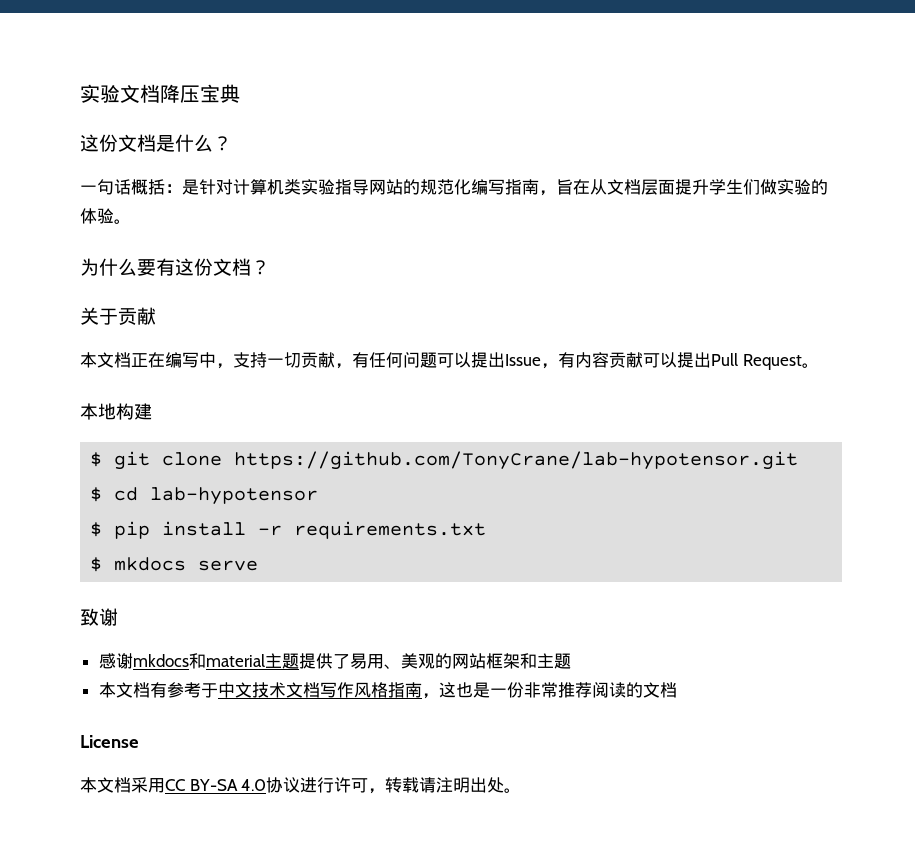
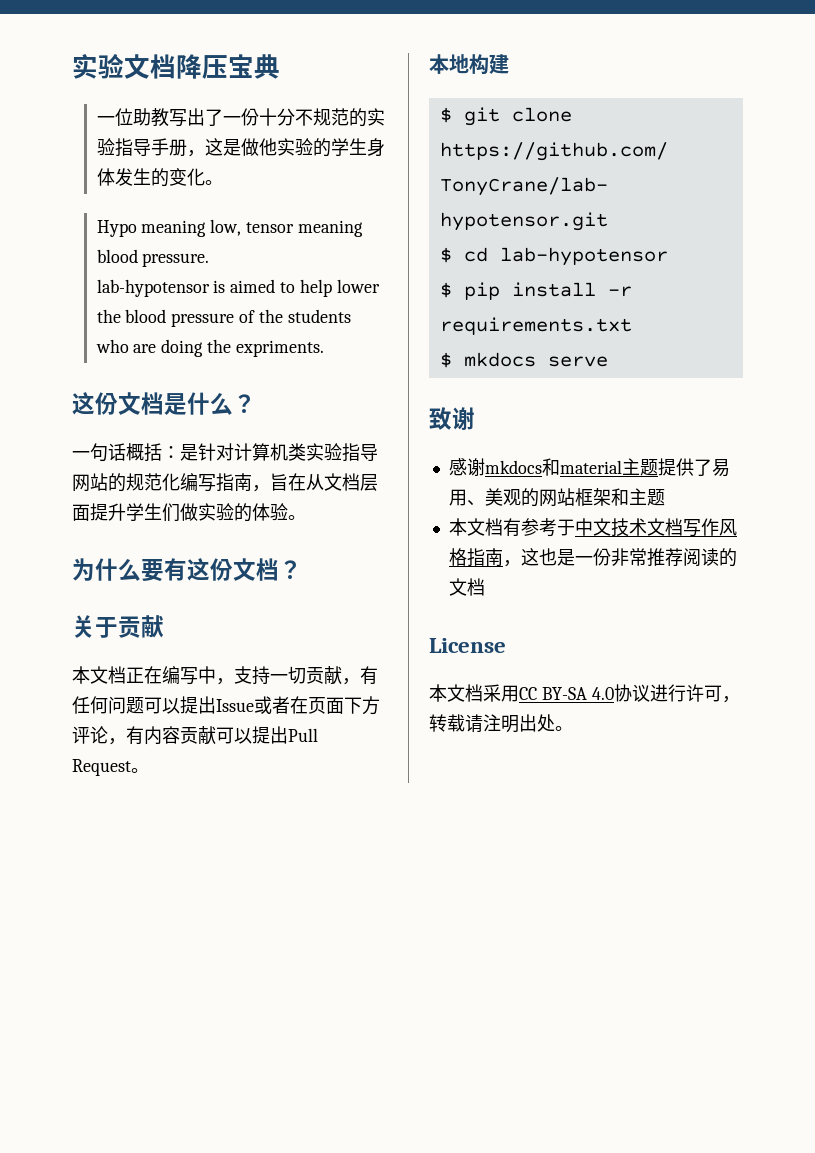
+ 一位助教写出了一份十分不规范的实验指导手册，这是做他实验的学生身体发生的变化。
+ Hypo meaning low, tensor meaning blood pressure.
+ lab-hypotensor is aimed to help lower the blood pressure of the students who are doing the expriments.
- 本文档正在编写中，支持一切贡献，有任何问题可以提出Issue，有内容贡献可以提出Pull Request。
+ 本文档正在编写中，支持一切贡献，有任何问题可以提出Issue或者在页面下方评论，有内容贡献可以提出Pull Request。

